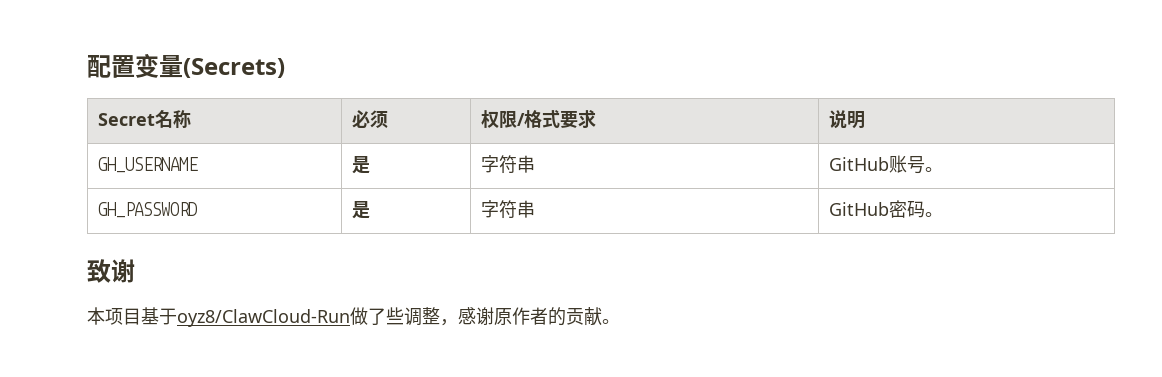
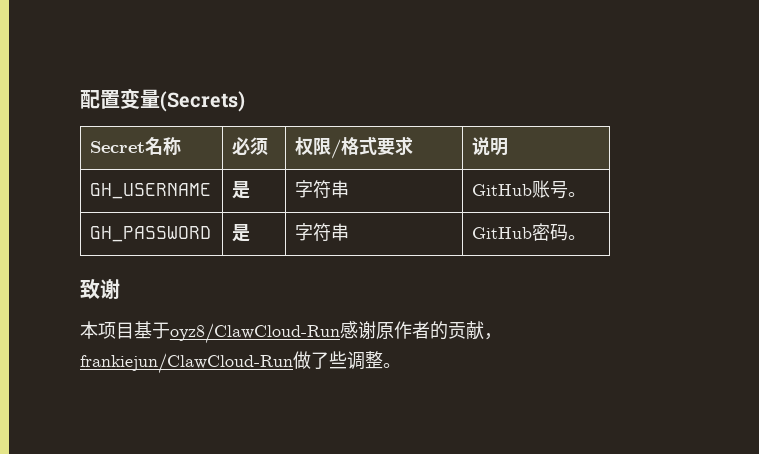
- 本项目基于oyz8/ClawCloud-Run做了些调整，感谢原作者的贡献。
+ 本项目基于oyz8/ClawCloud-Run感谢原作者的贡献，frankiejun/ClawCloud-Run做了些调整。

